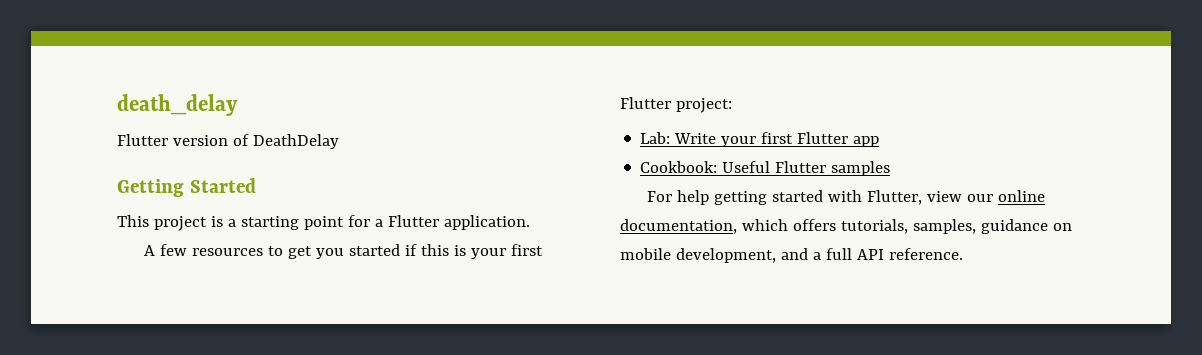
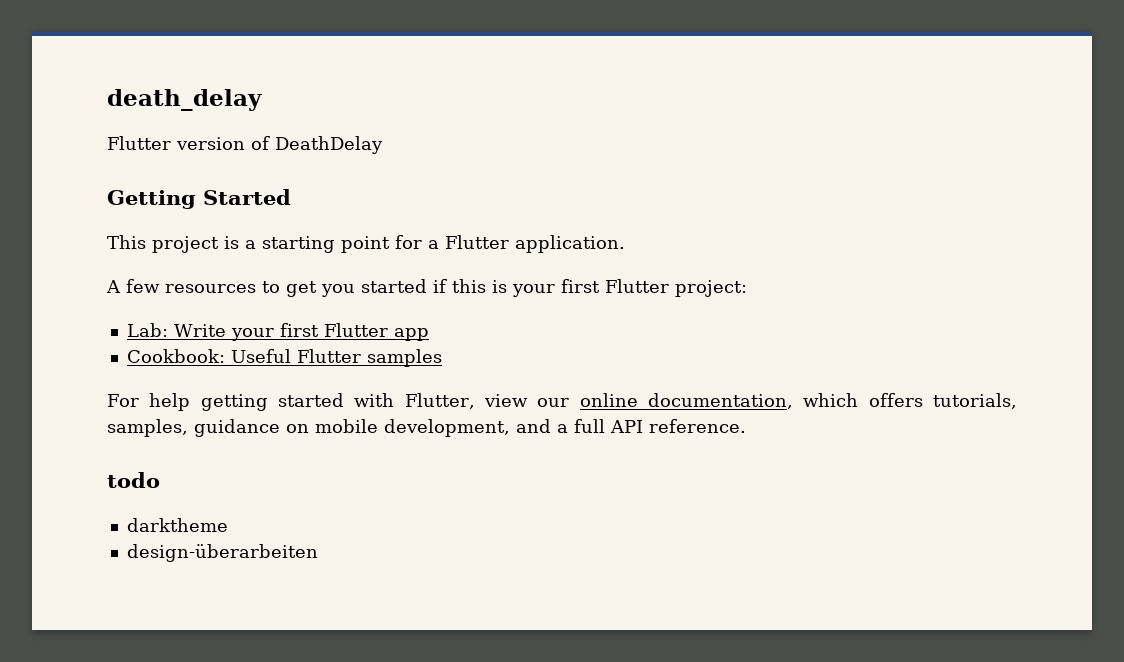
+ todo
+ darktheme
+ design-überarbeiten

